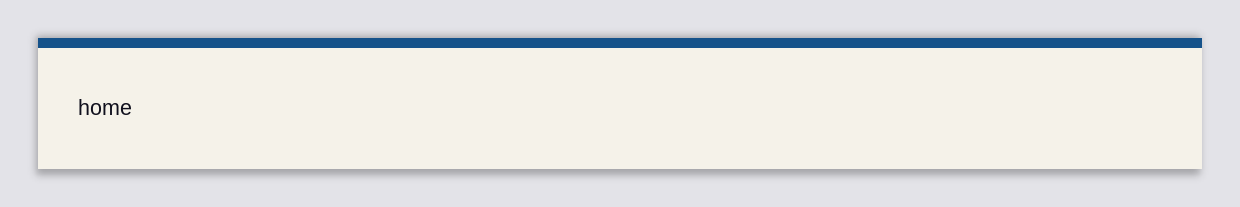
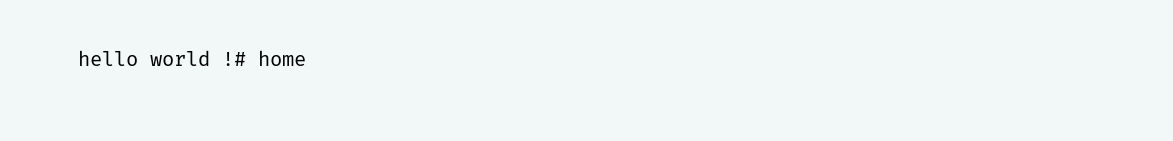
- home
+ hello world !# home

